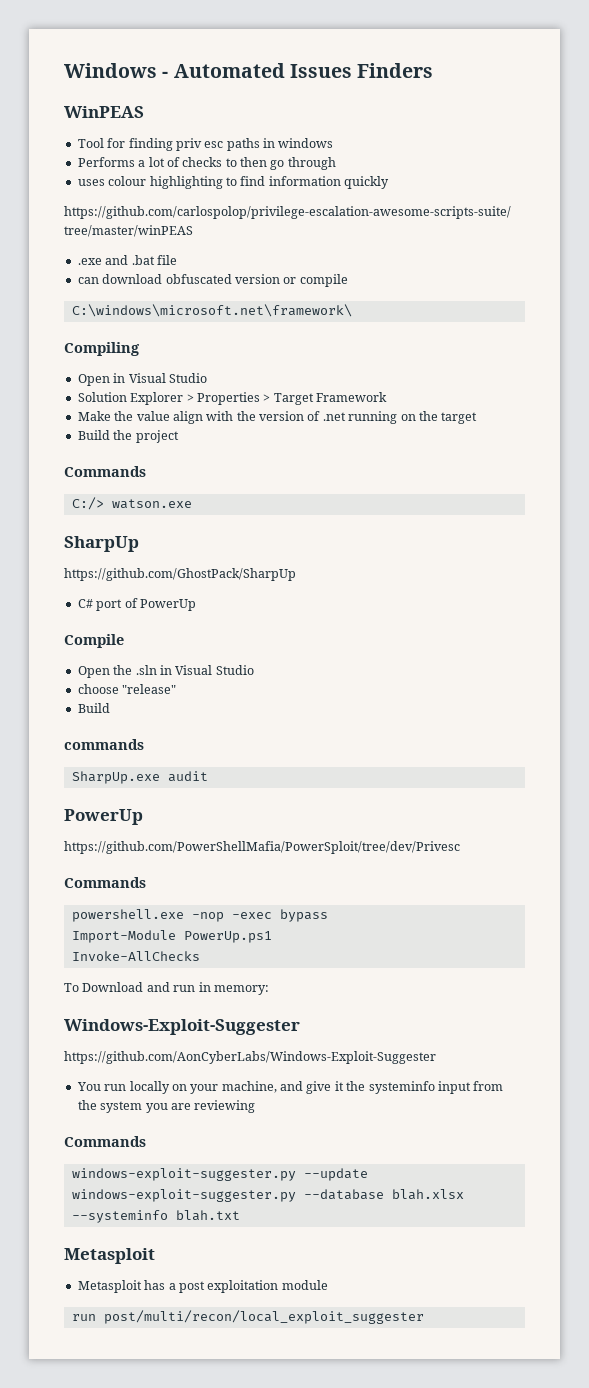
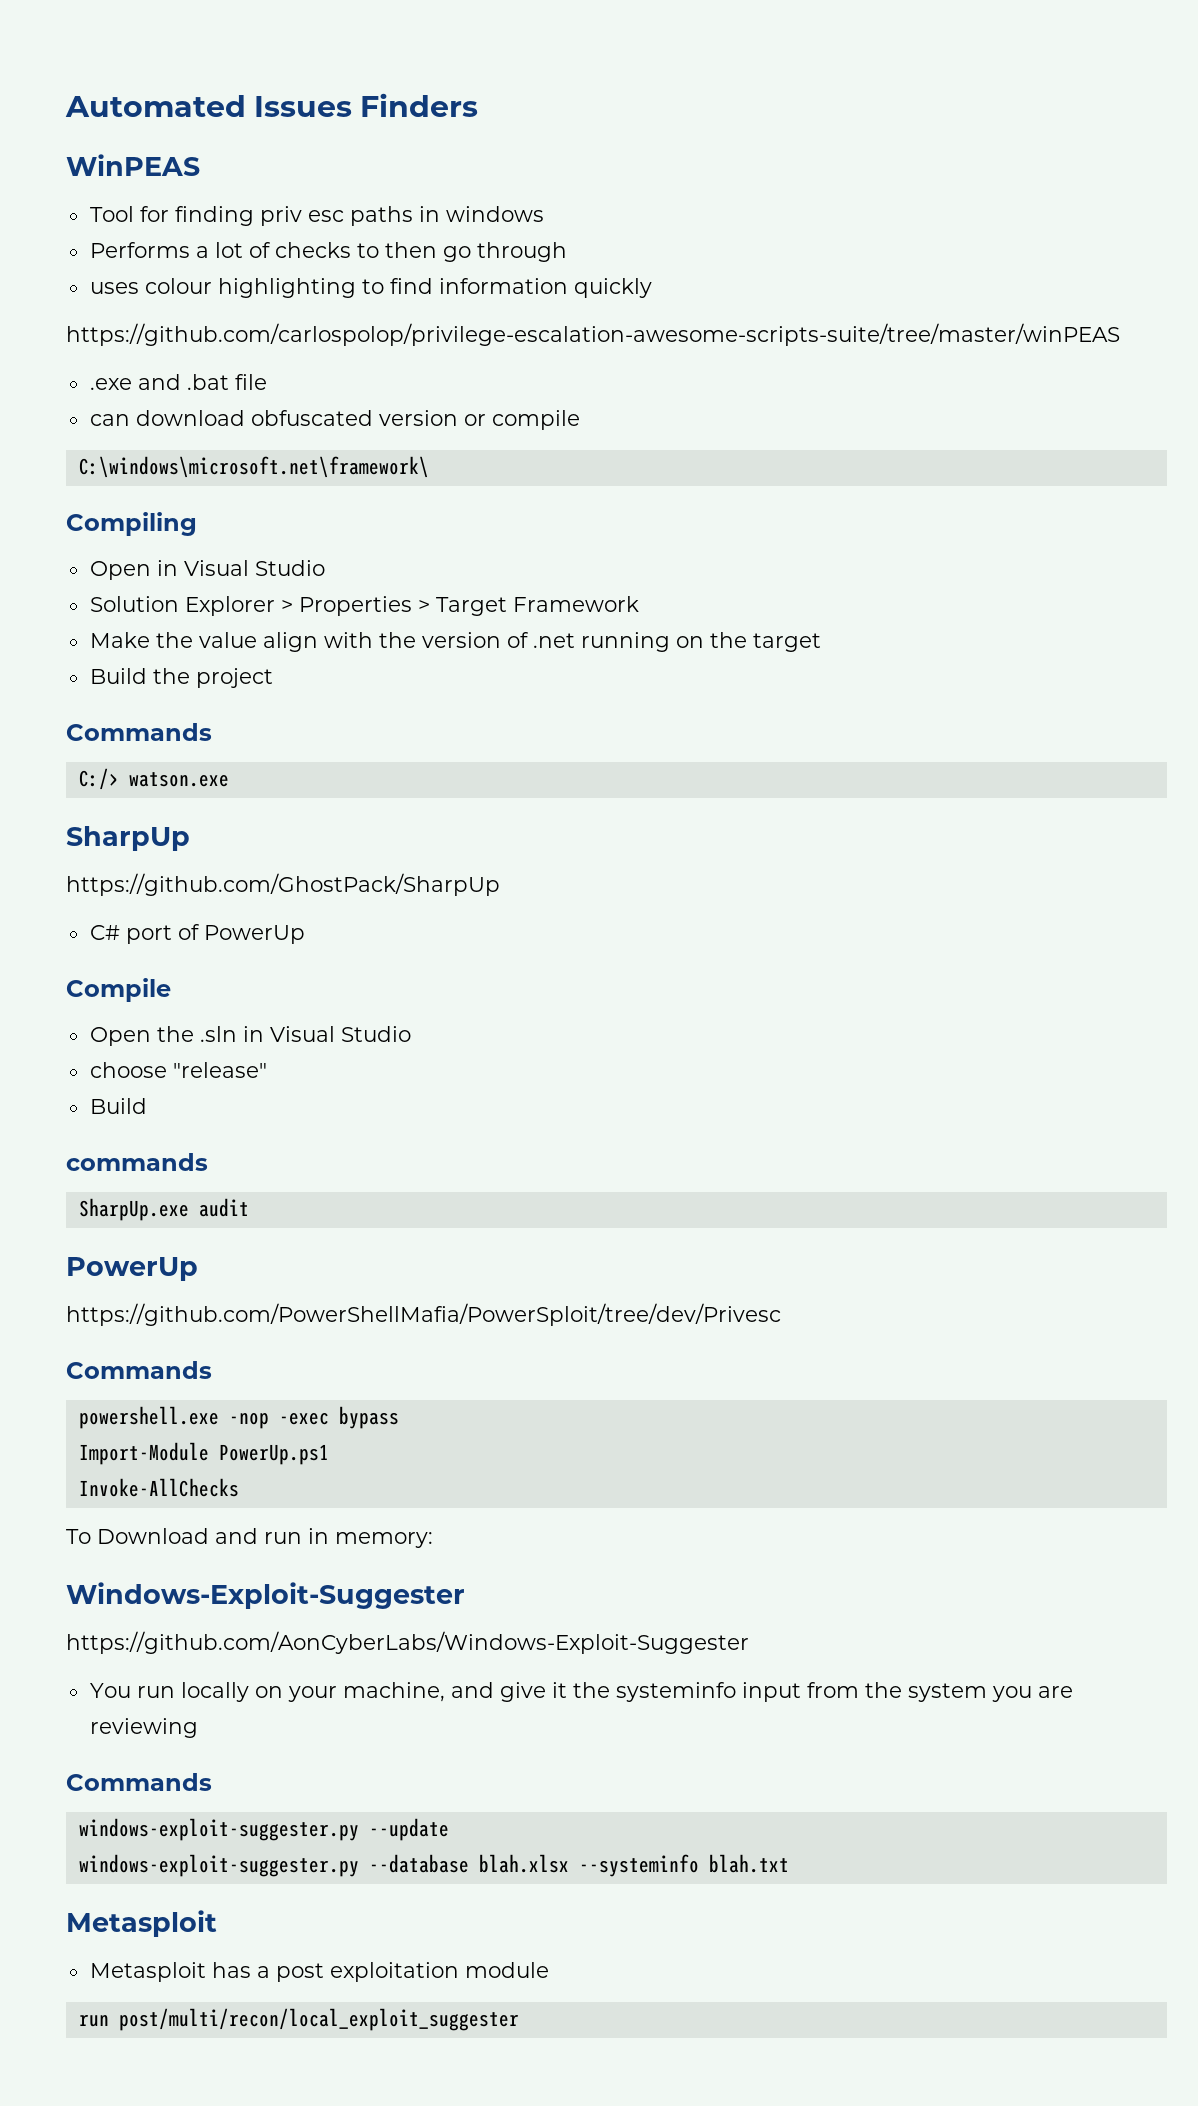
- Windows - Automated Issues Finders
+ Automated Issues Finders

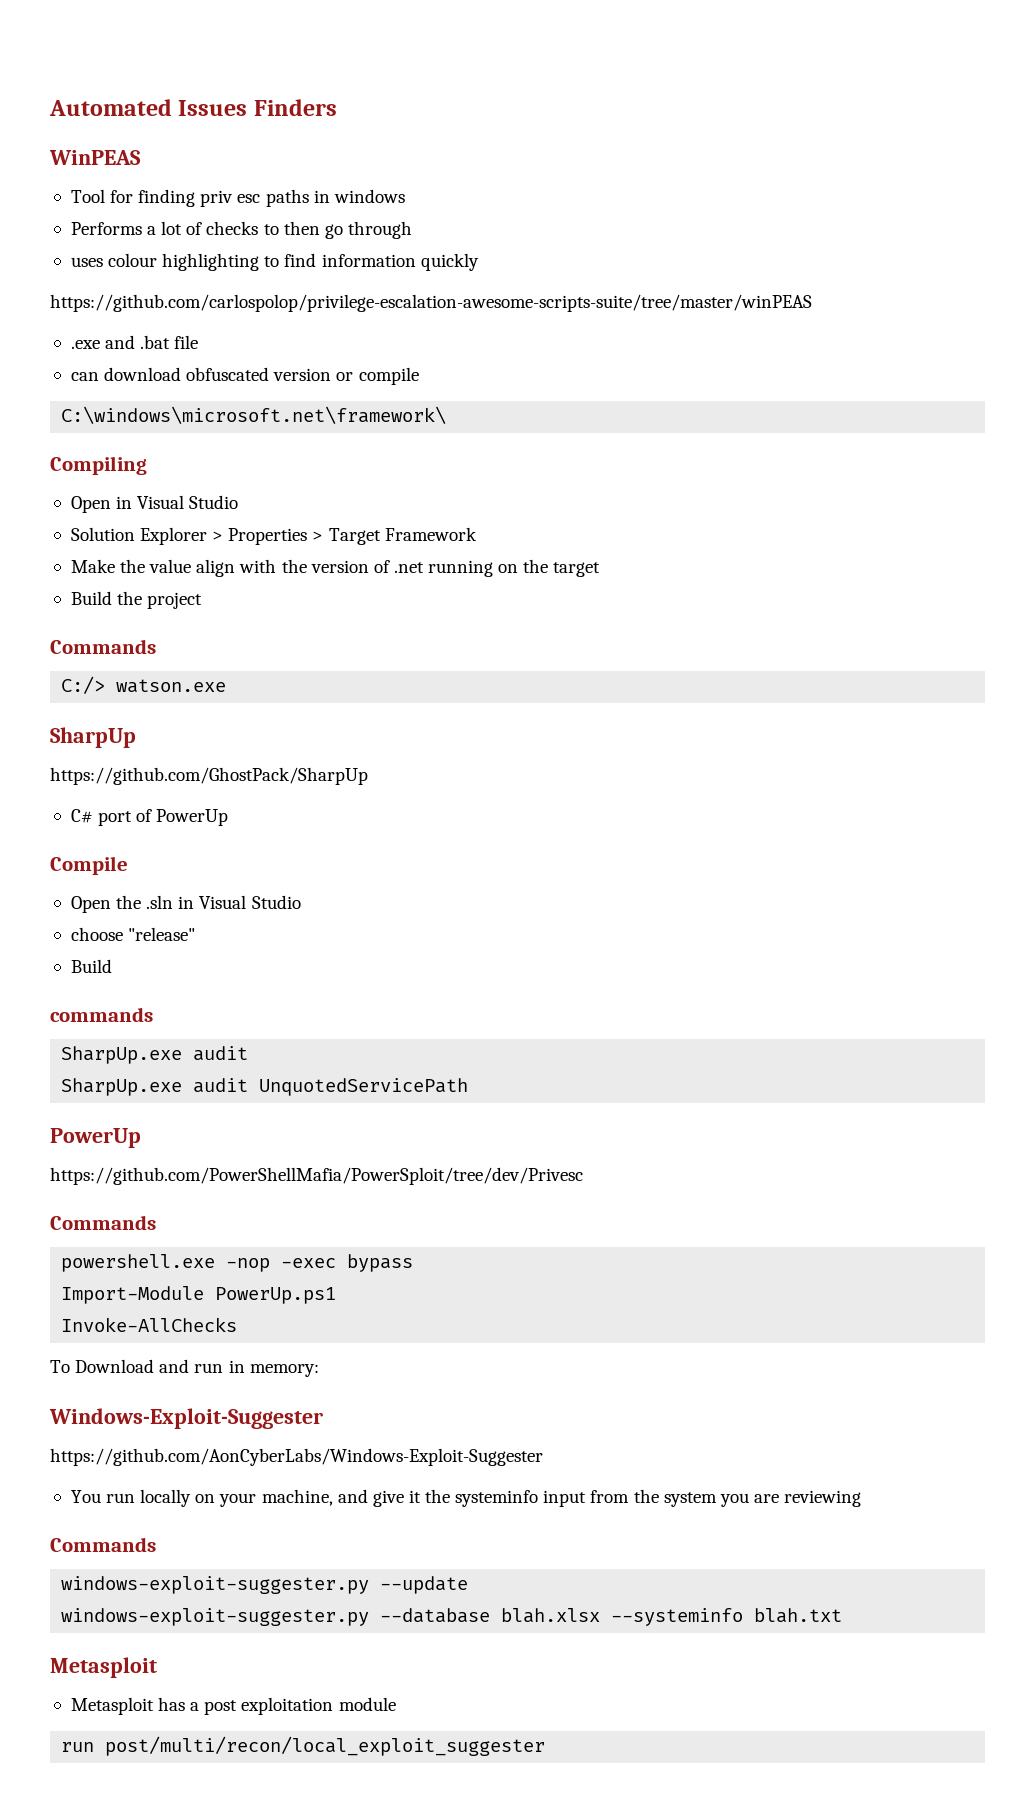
+ SharpUp.exe audit UnquotedServicePath

